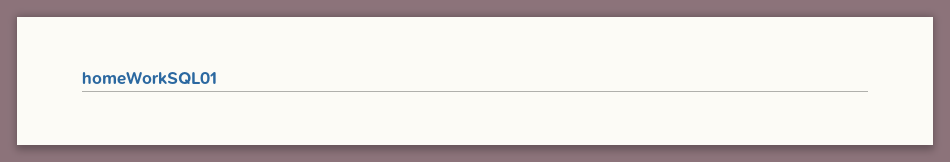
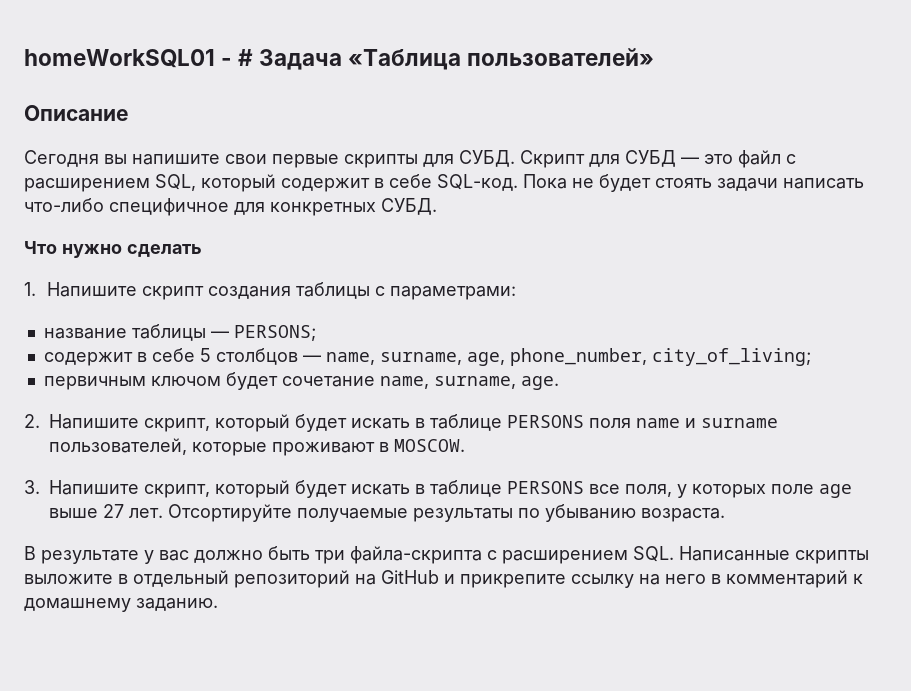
- homeWorkSQL01
+ homeWorkSQL01 - # Задача «Таблица пользователей»
+ Описание
+ Сегодня вы напишите свои первые скрипты для СУБД. Скрипт для СУБД — это файл с расширением SQL, который содержит в себе SQL-код. Пока не будет стоять задачи написать что-либо специфичное для конкретных СУБД.
+ Что нужно сделать
+ 1. Напишите скрипт создания таблицы с параметрами:
+ название таблицы — PERSONS;
+ содержит в себе 5 столбцов — name, surname, age, phone_number, city_of_living;
+ первичным ключом будет сочетание name, surname, age.
+ 2. Напишите скрипт, который будет искать в таблице PERSONS поля name и surname пользователей, которые проживают в MOSCOW.
+ 3. Напишите скрипт, который будет искать в таблице PERSONS все поля, у которых поле age выше 27 лет. Отсортируйте получаемые результаты по убыванию возраста.
+ В результате у вас должно быть три файла-скрипта с расширением SQL. Написанные скрипты выложите в отдельный репозиторий на GitHub и прикрепите ссылку на него в комментарий к домашнему заданию.

